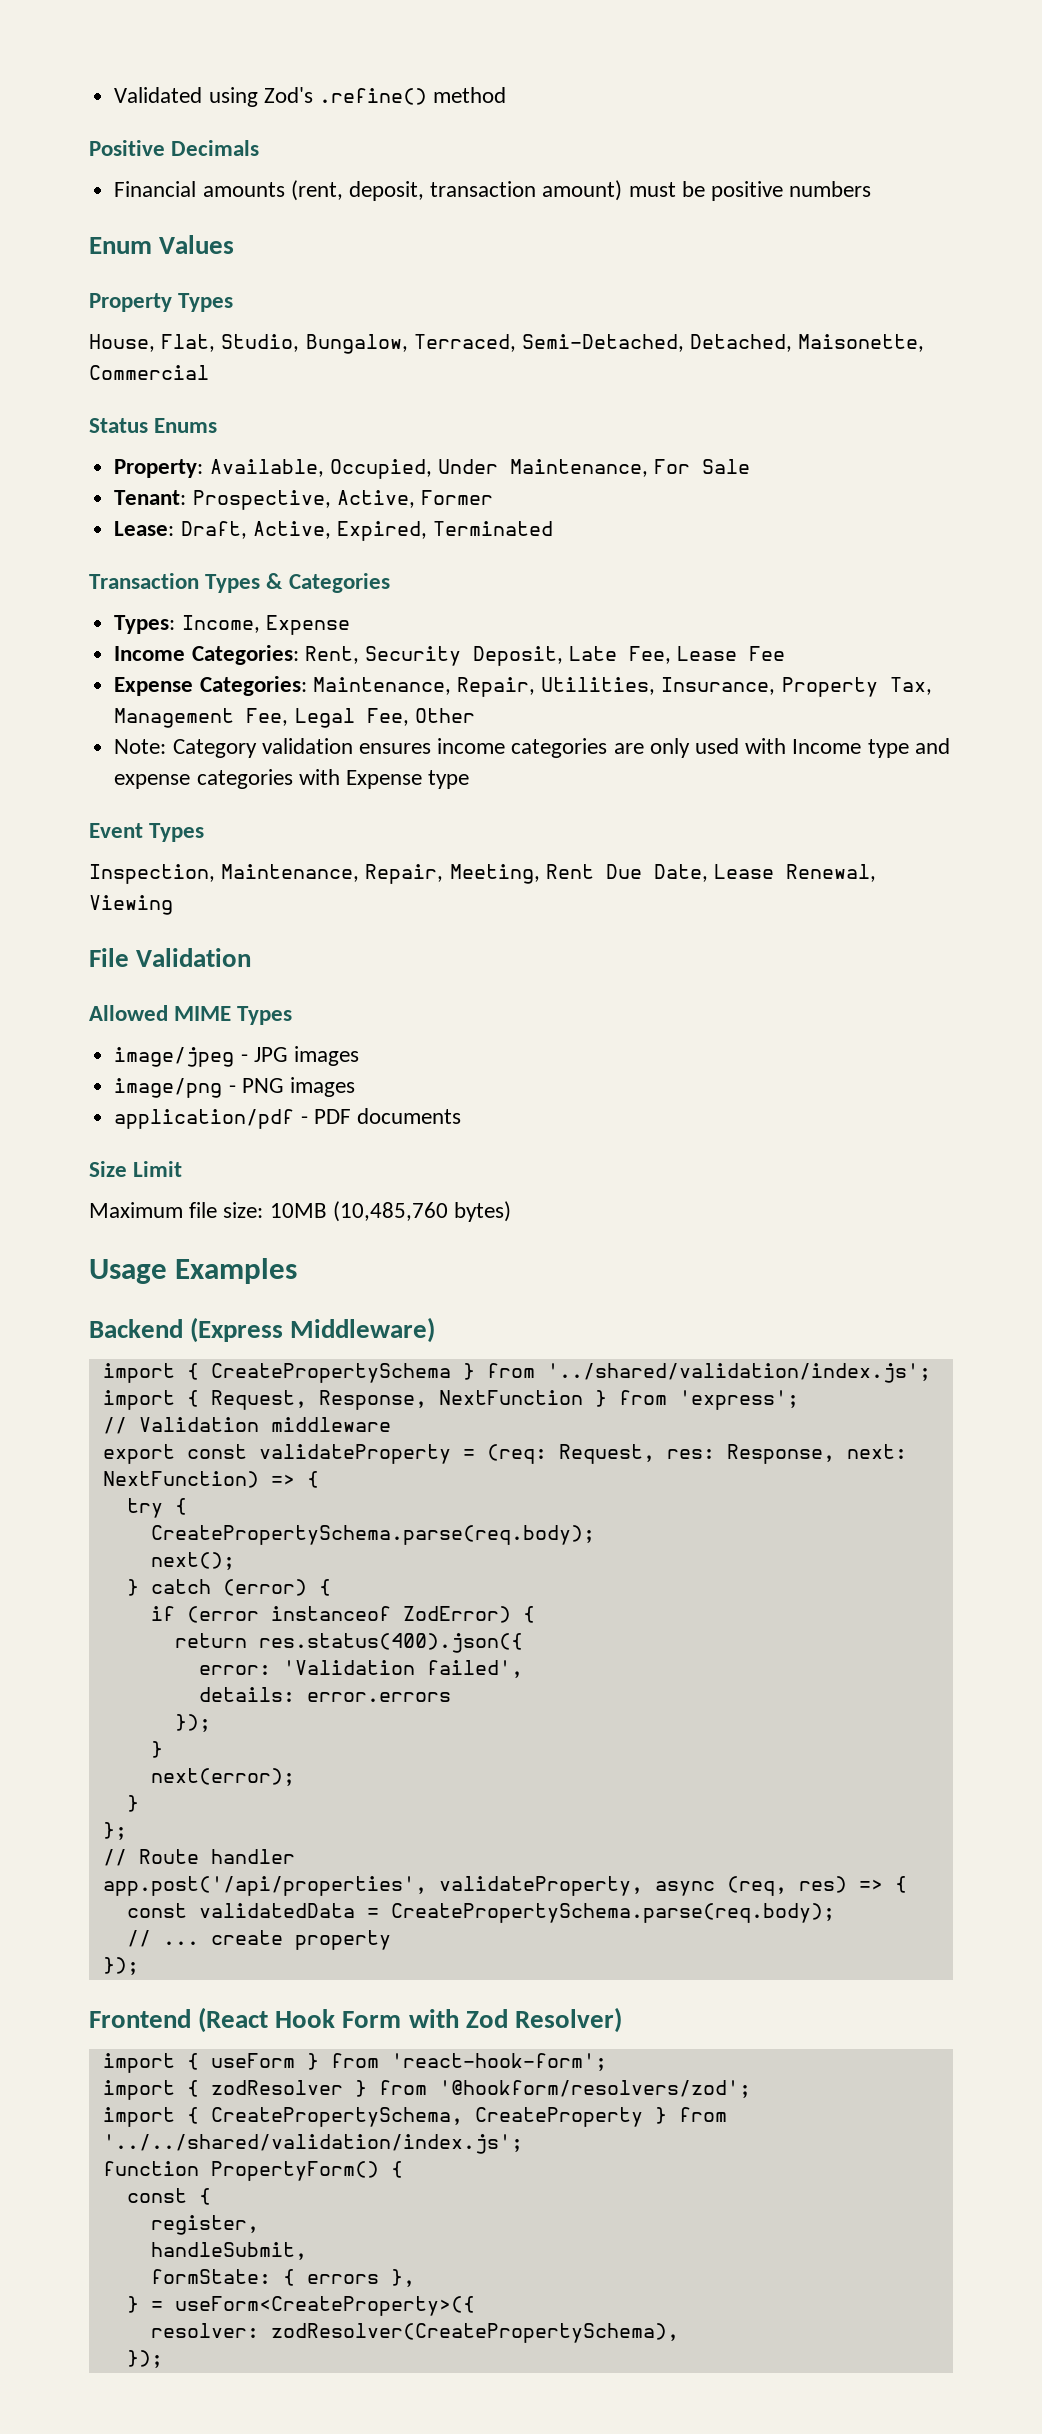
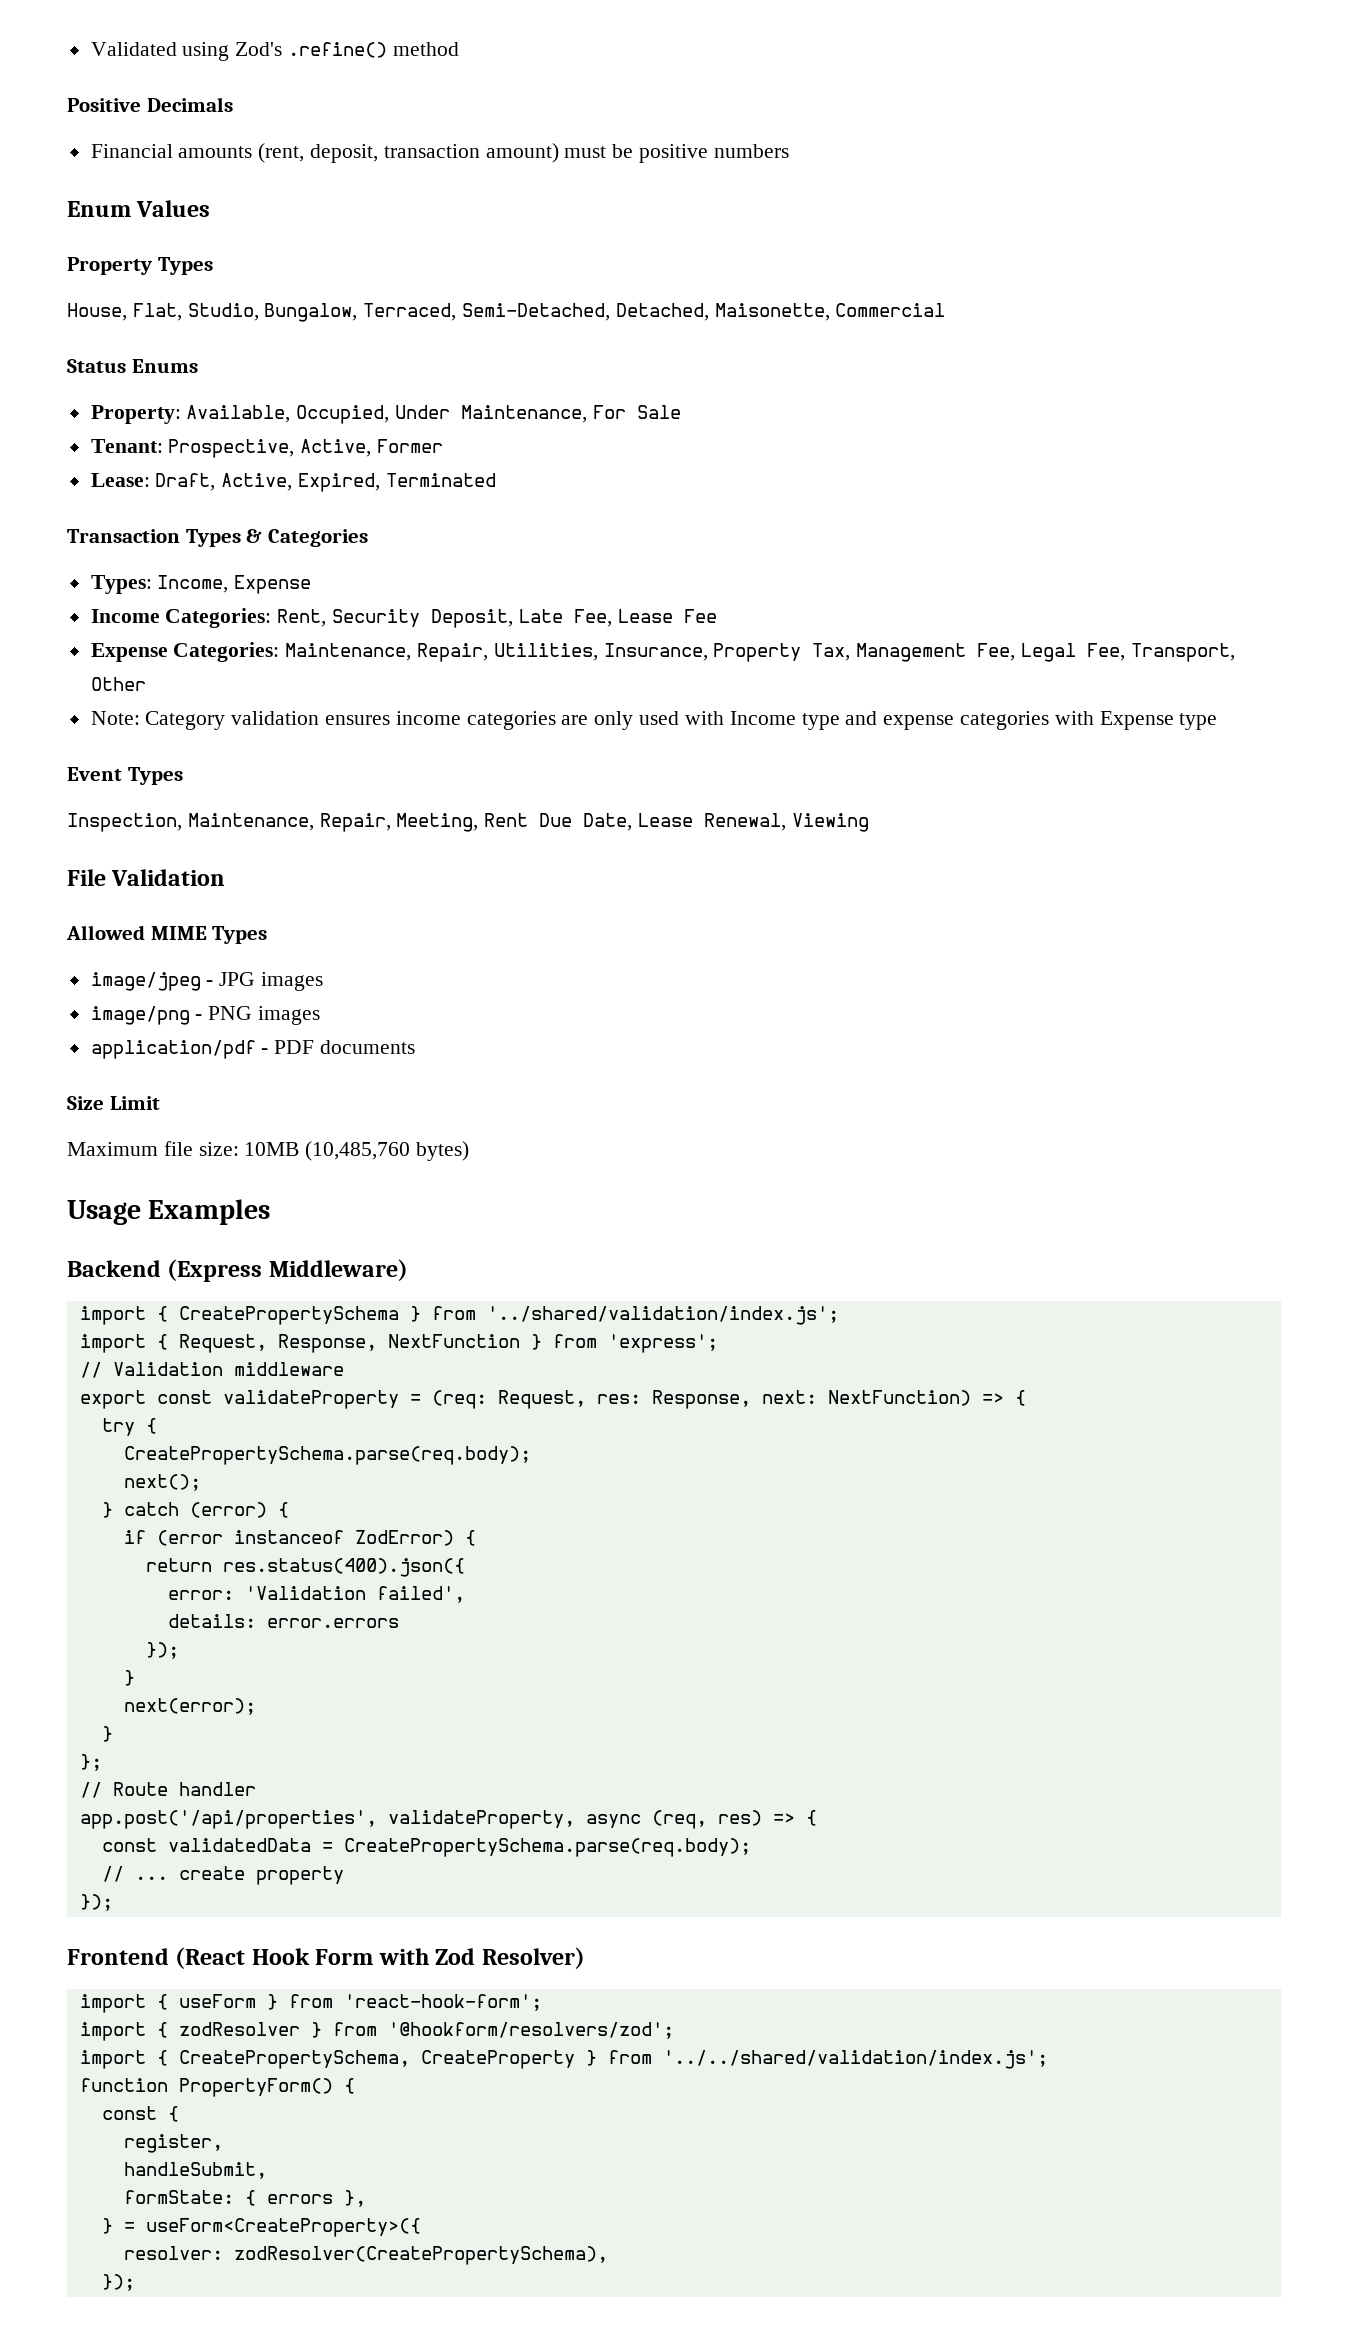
- Expense Categories: Maintenance, Repair, Utilities, Insurance, Property Tax, Management Fee, Legal Fee, Other
+ Expense Categories: Maintenance, Repair, Utilities, Insurance, Property Tax, Management Fee, Legal Fee, Transport, Other

